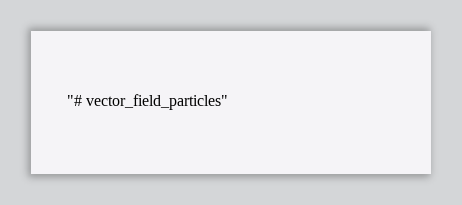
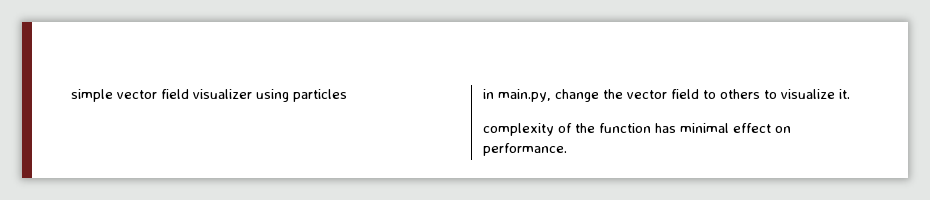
- "# vector_field_particles"
+ simple vector field visualizer using particles
+ in main.py, change the vector field to others to visualize it.
+ complexity of the function has minimal effect on performance.

